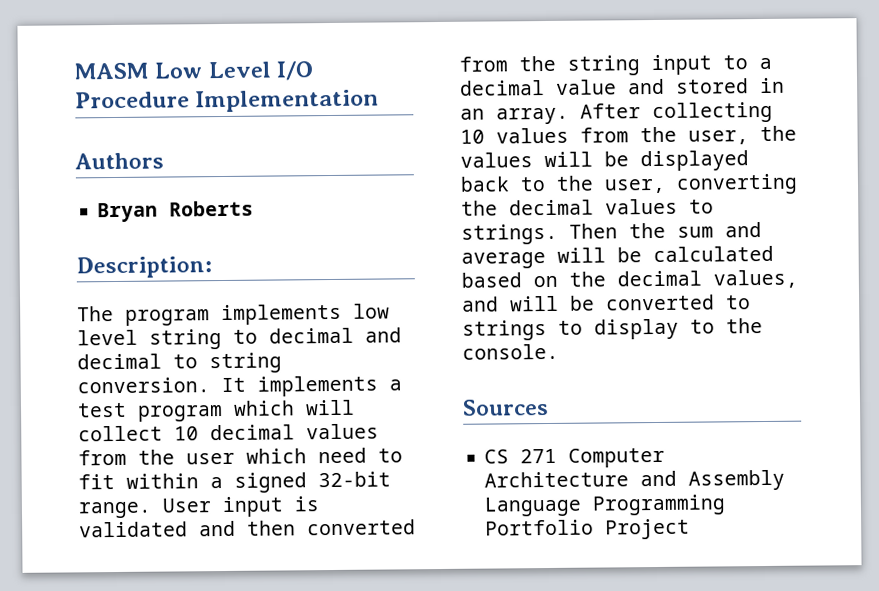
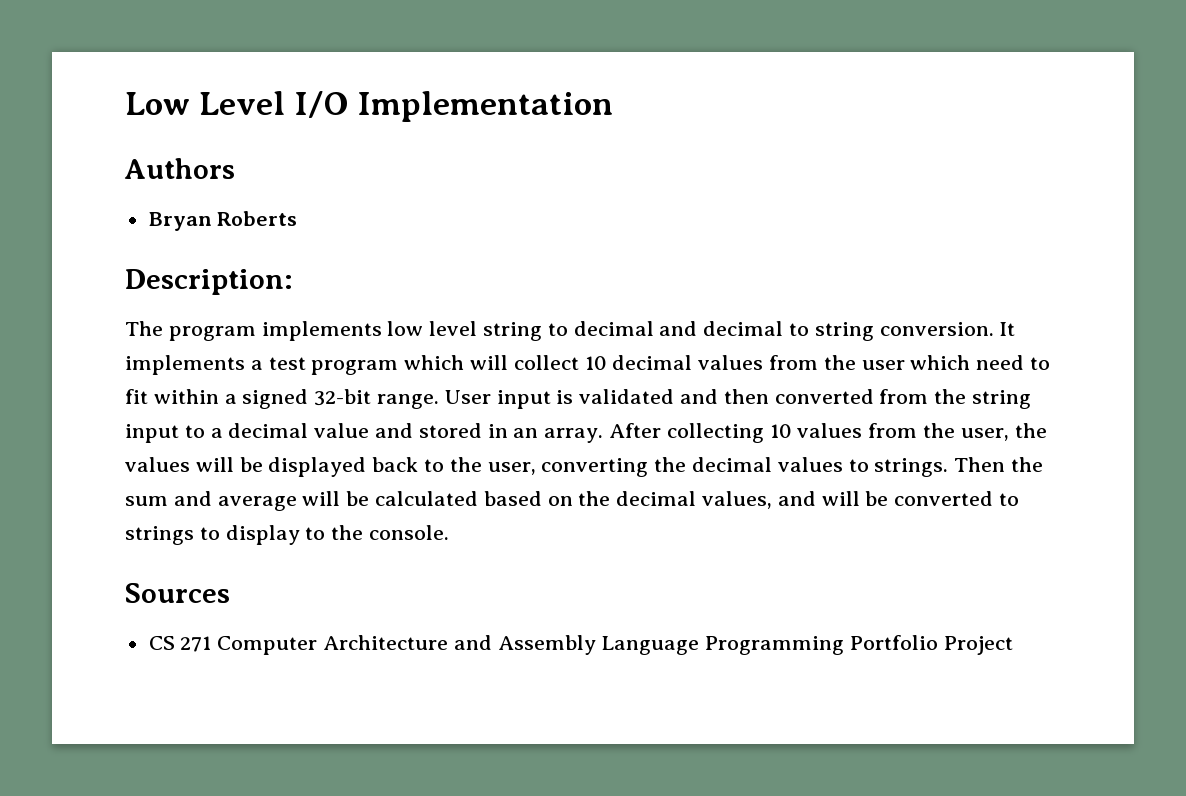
- MASM Low Level I/O Procedure Implementation
+ Low Level I/O Implementation

